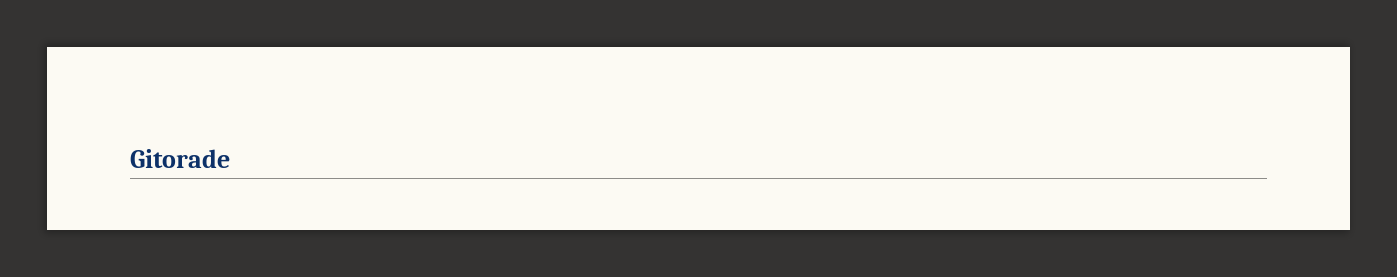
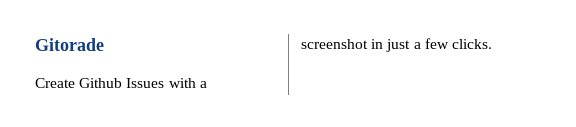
+ Create Github Issues with a screenshot in just a few clicks.

